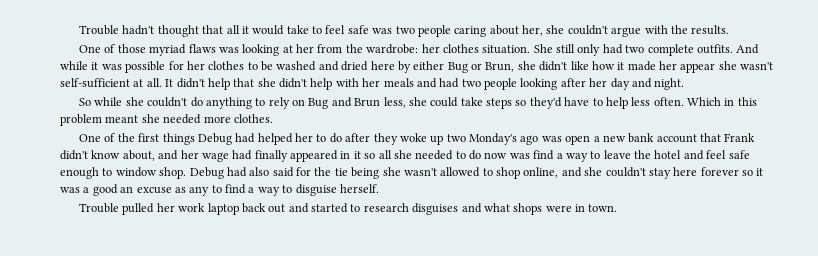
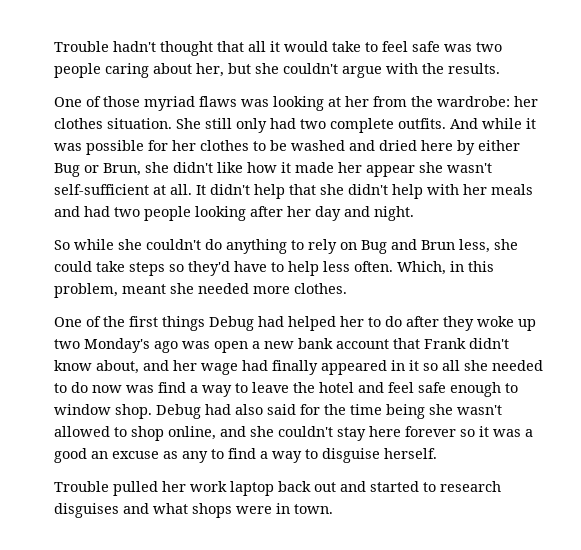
- Trouble hadn't thought that all it would take to feel safe was two people caring about her, she couldn't argue with the results.
+ Trouble hadn't thought that all it would take to feel safe was two people caring about her, but she couldn't argue with the results.
- Which in this problem meant she needed more clothes.
+ Which, in this problem, meant she needed more clothes.
- Debug had also said for the tie being she wasn't allowed to shop online, and she couldn't stay here forever so it was a good an excuse as any to find a way to disguise herself.
+ Debug had also said for the time being she wasn't allowed to shop online, and she couldn't stay here forever so it was a good an excuse as any to find a way to disguise herself.

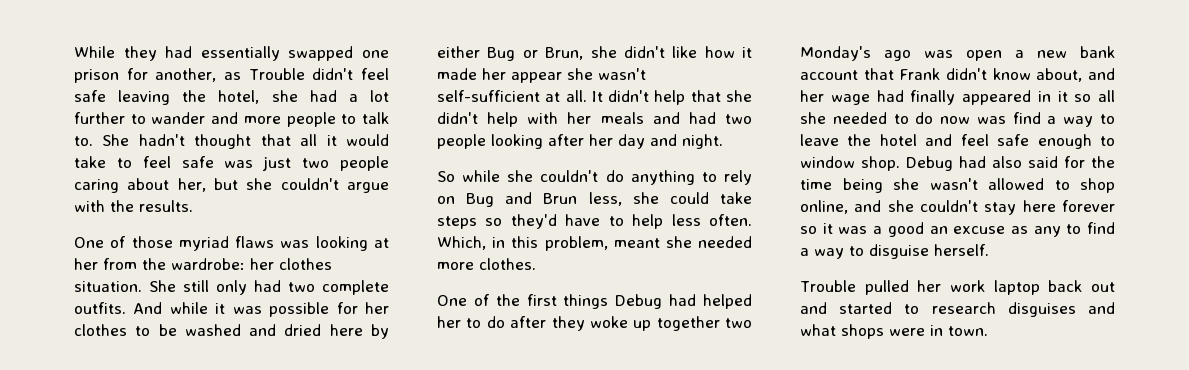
- Trouble hadn't thought that all it would take to feel safe was two people caring about her, but she couldn't argue with the results.
+ While they had essentially swapped one prison for another, as Trouble didn't feel safe leaving the hotel, she had a lot further to wander and more people to talk to. She hadn't thought that all it would take to feel safe was just two people caring about her, but she couldn't argue with the results.
- One of the first things Debug had helped her to do after they woke up two Monday's ago was open a new bank account that Frank didn't know about, and her wage had finally appeared in it so all she needed to do now was find a way to leave the hotel and feel safe enough to window shop.
+ One of the first things Debug had helped her to do after they woke up together two Monday's ago was open a new bank account that Frank didn't know about, and her wage had finally appeared in it so all she needed to do now was find a way to leave the hotel and feel safe enough to window shop.

